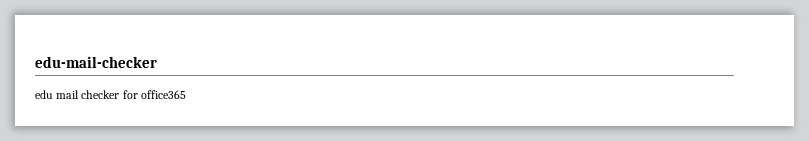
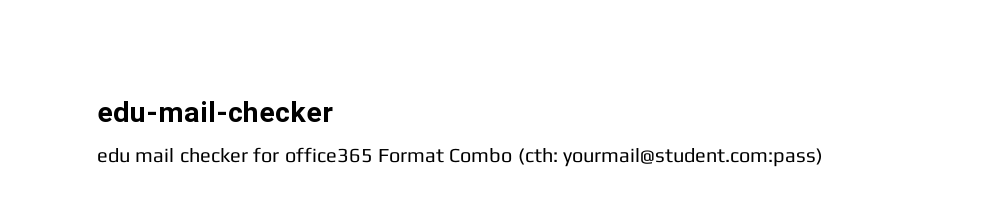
- edu mail checker for office365
+ edu mail checker for office365 Format Combo (cth: yourmail@student.com:pass)

